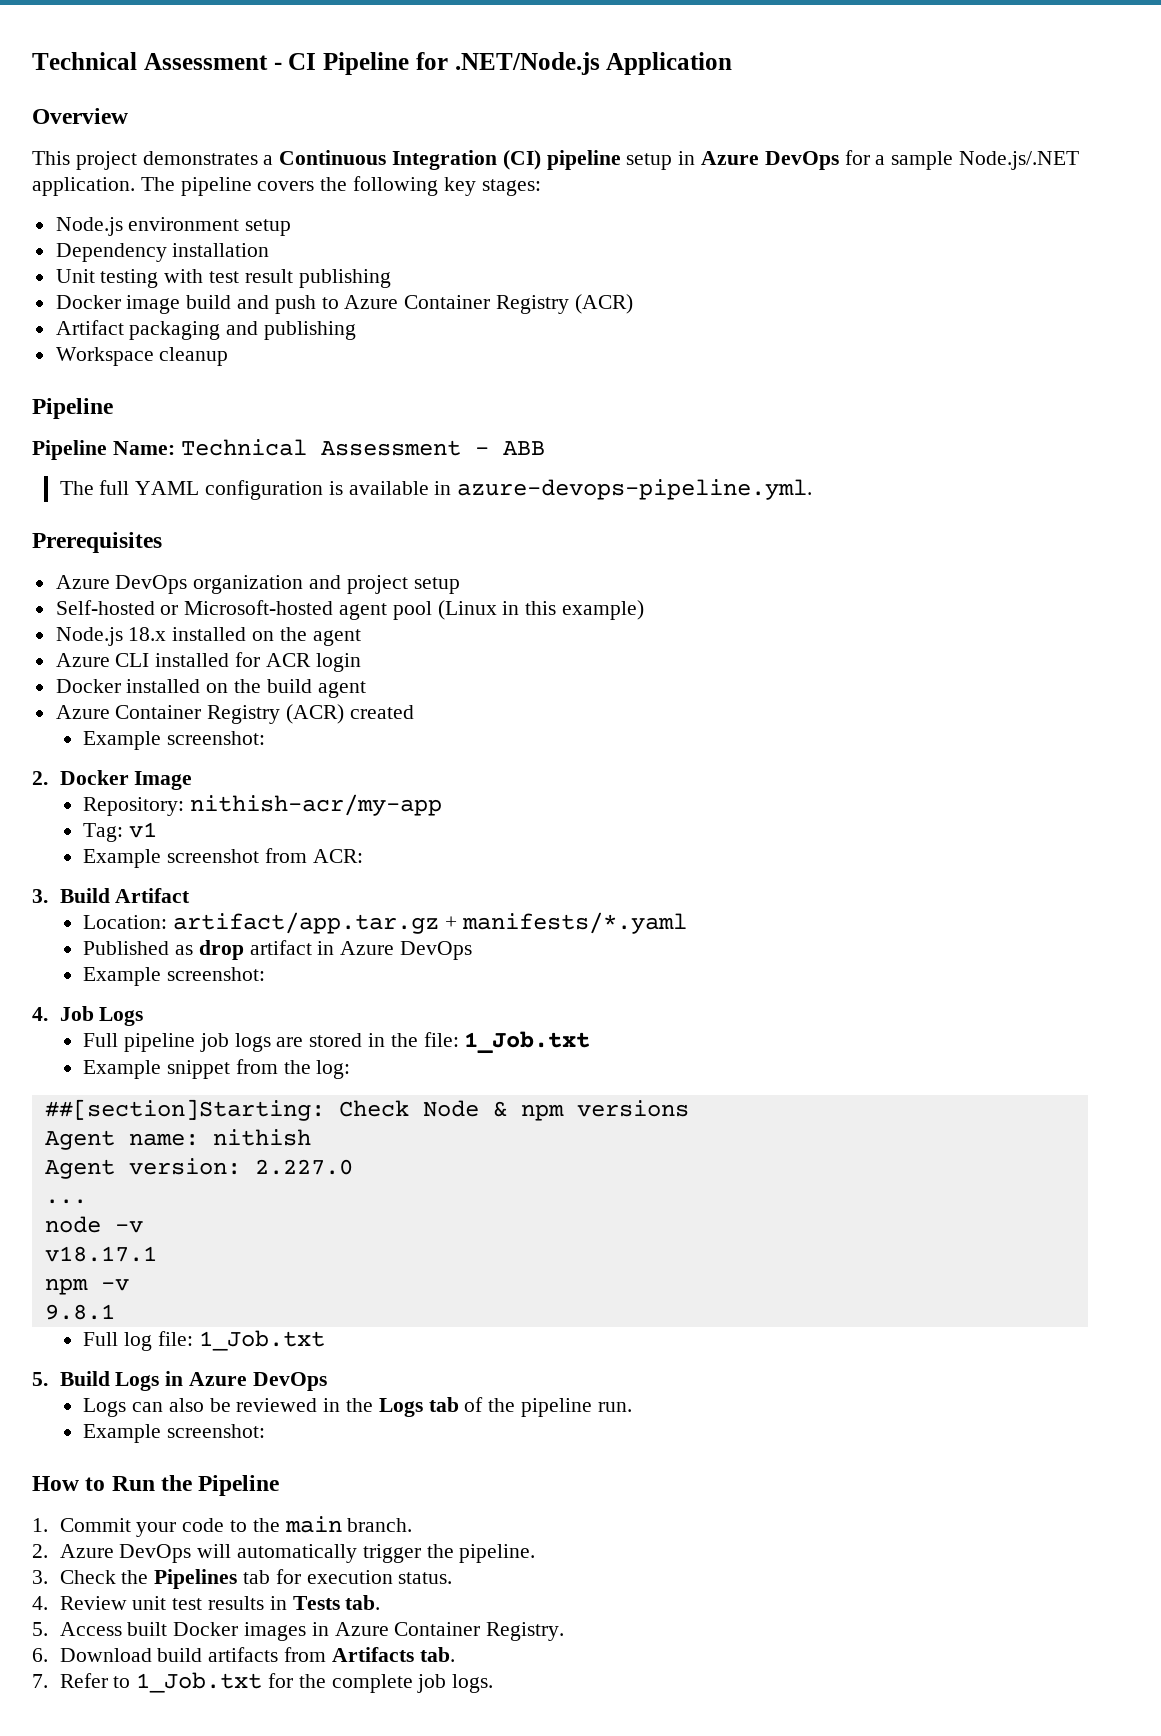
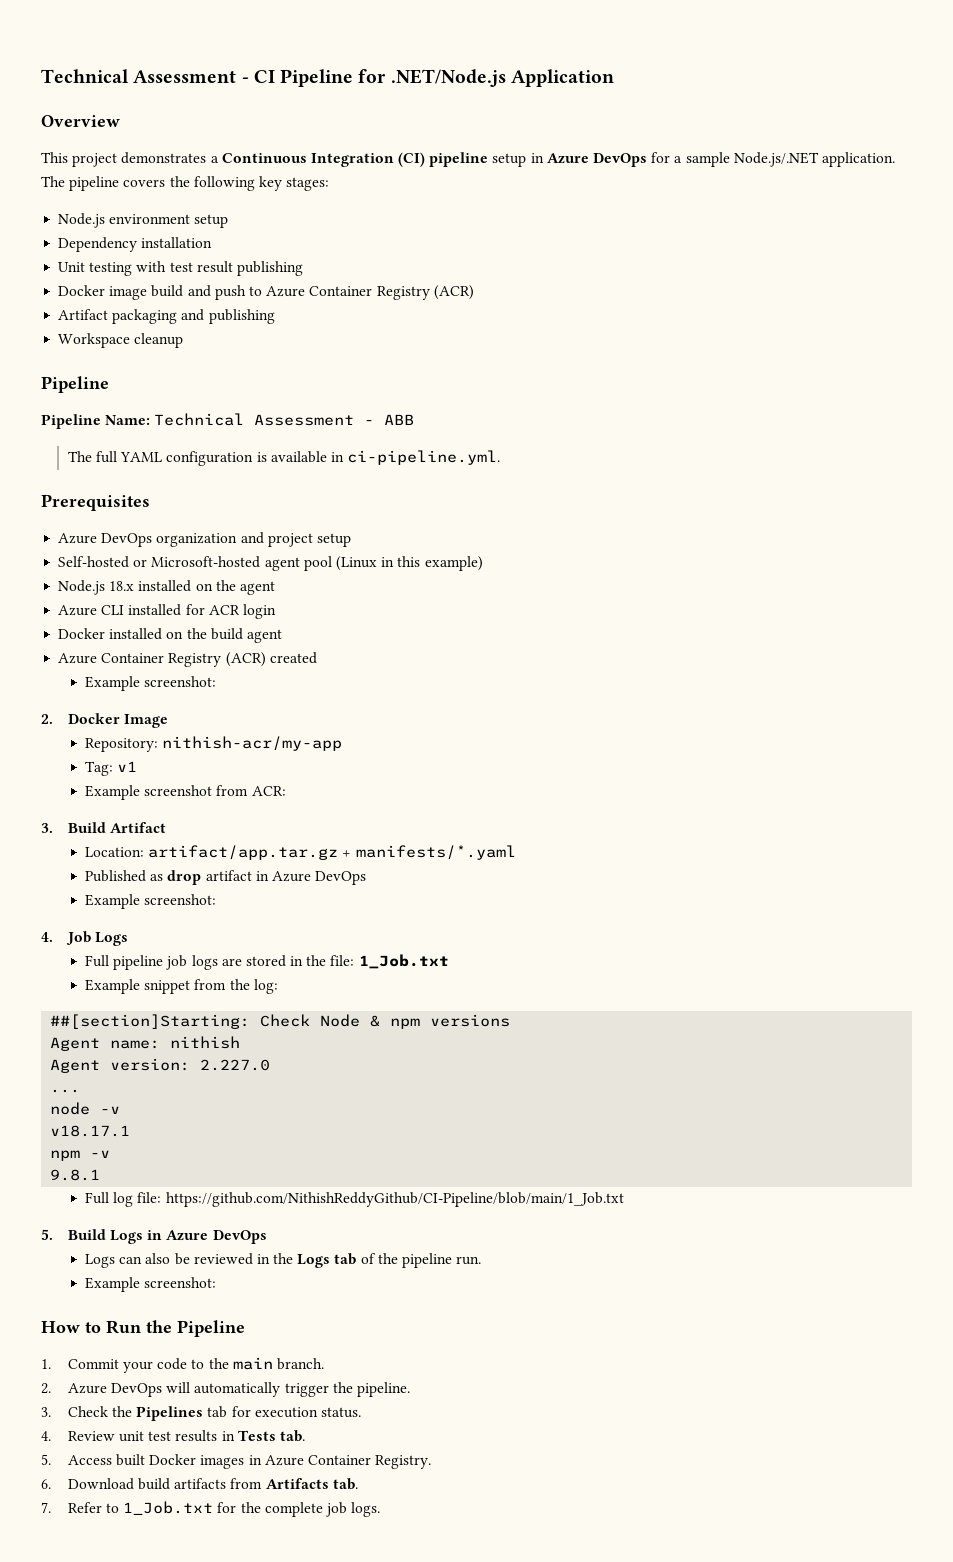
- The full YAML configuration is available in azure-devops-pipeline.yml.
+ The full YAML configuration is available in ci-pipeline.yml.
- Full log file: 1_Job.txt
+ Full log file: https://github.com/NithishReddyGithub/CI-Pipeline/blob/main/1_Job.txt

